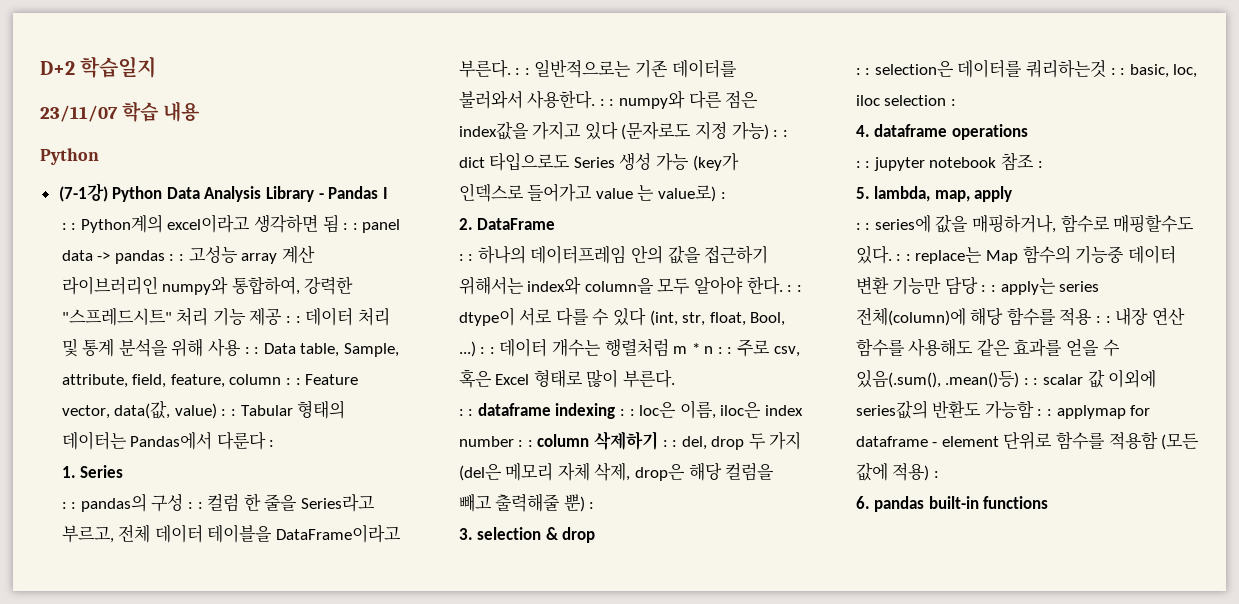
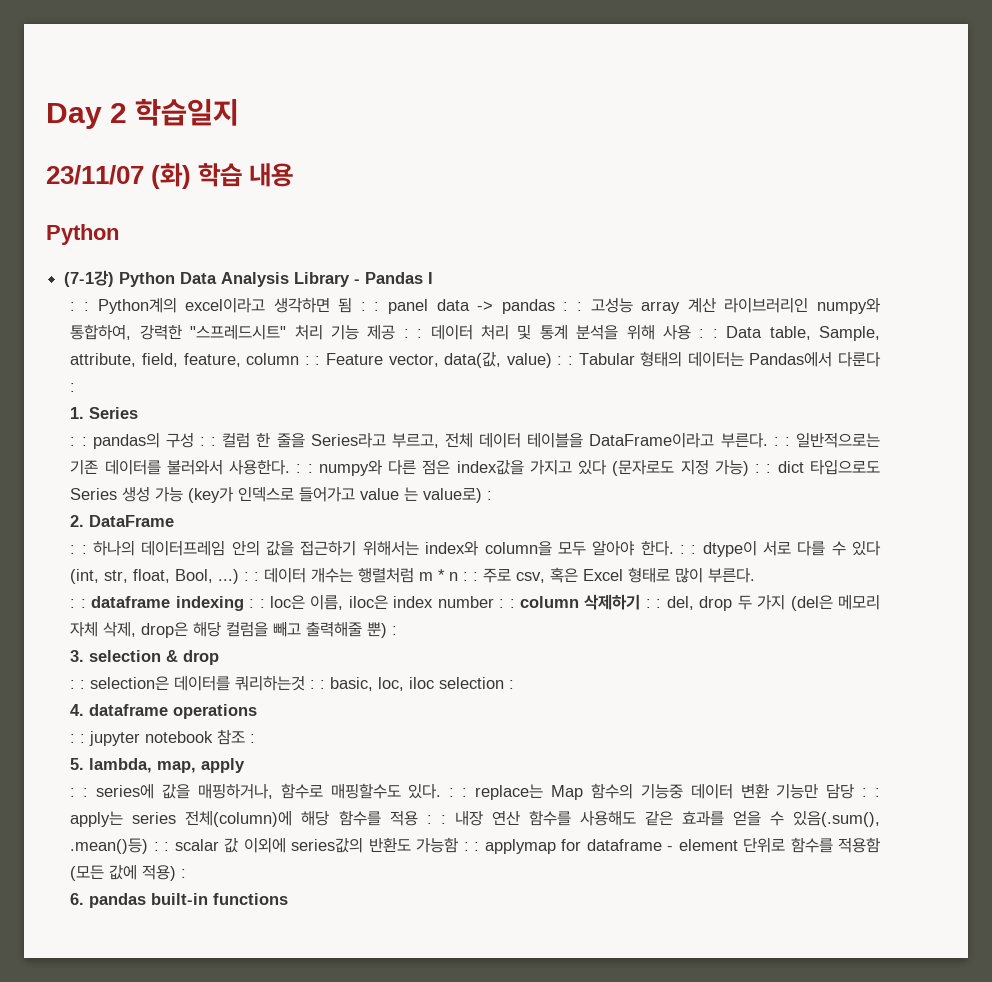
- D+2 학습일지
+ Day 2 학습일지
- 23/11/07 학습 내용
+ 23/11/07 (화) 학습 내용

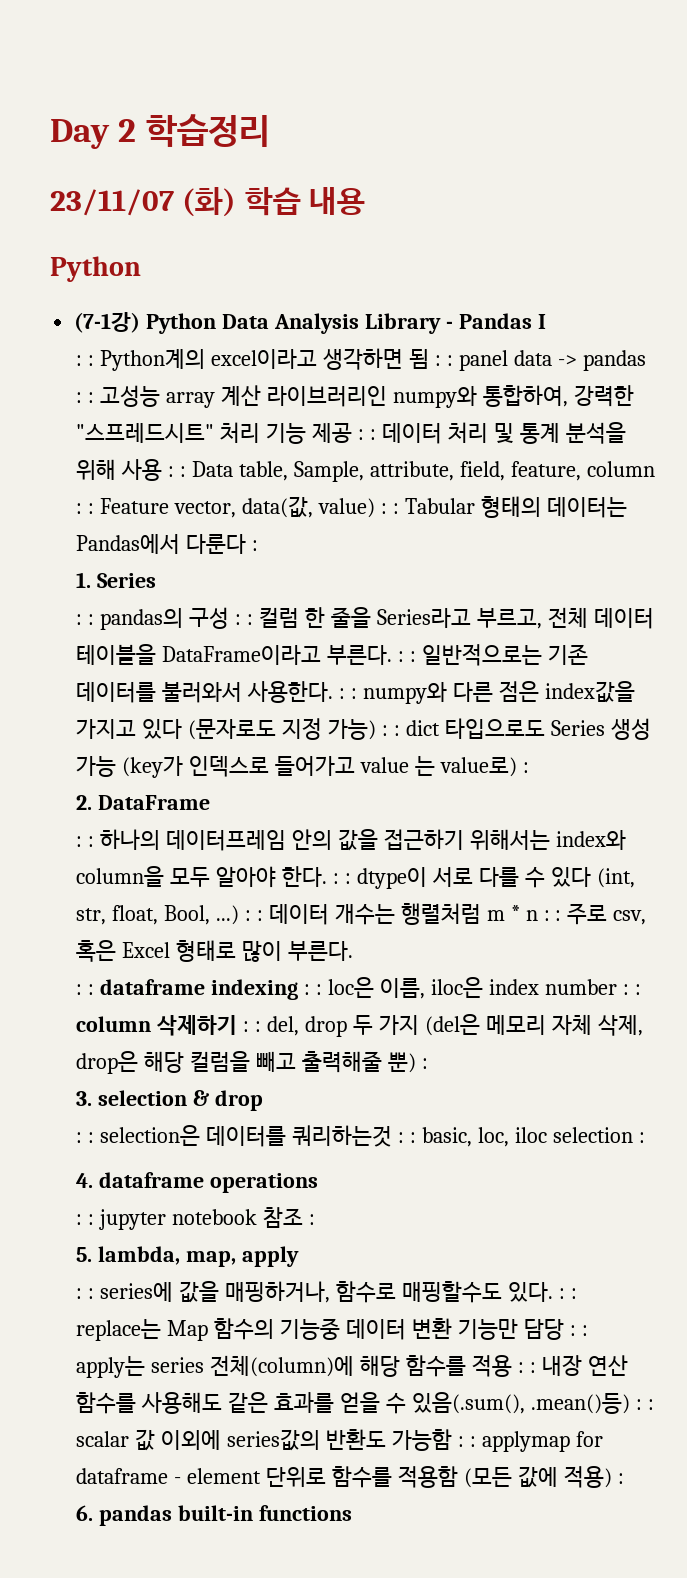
- Day 2 학습일지
+ Day 2 학습정리

